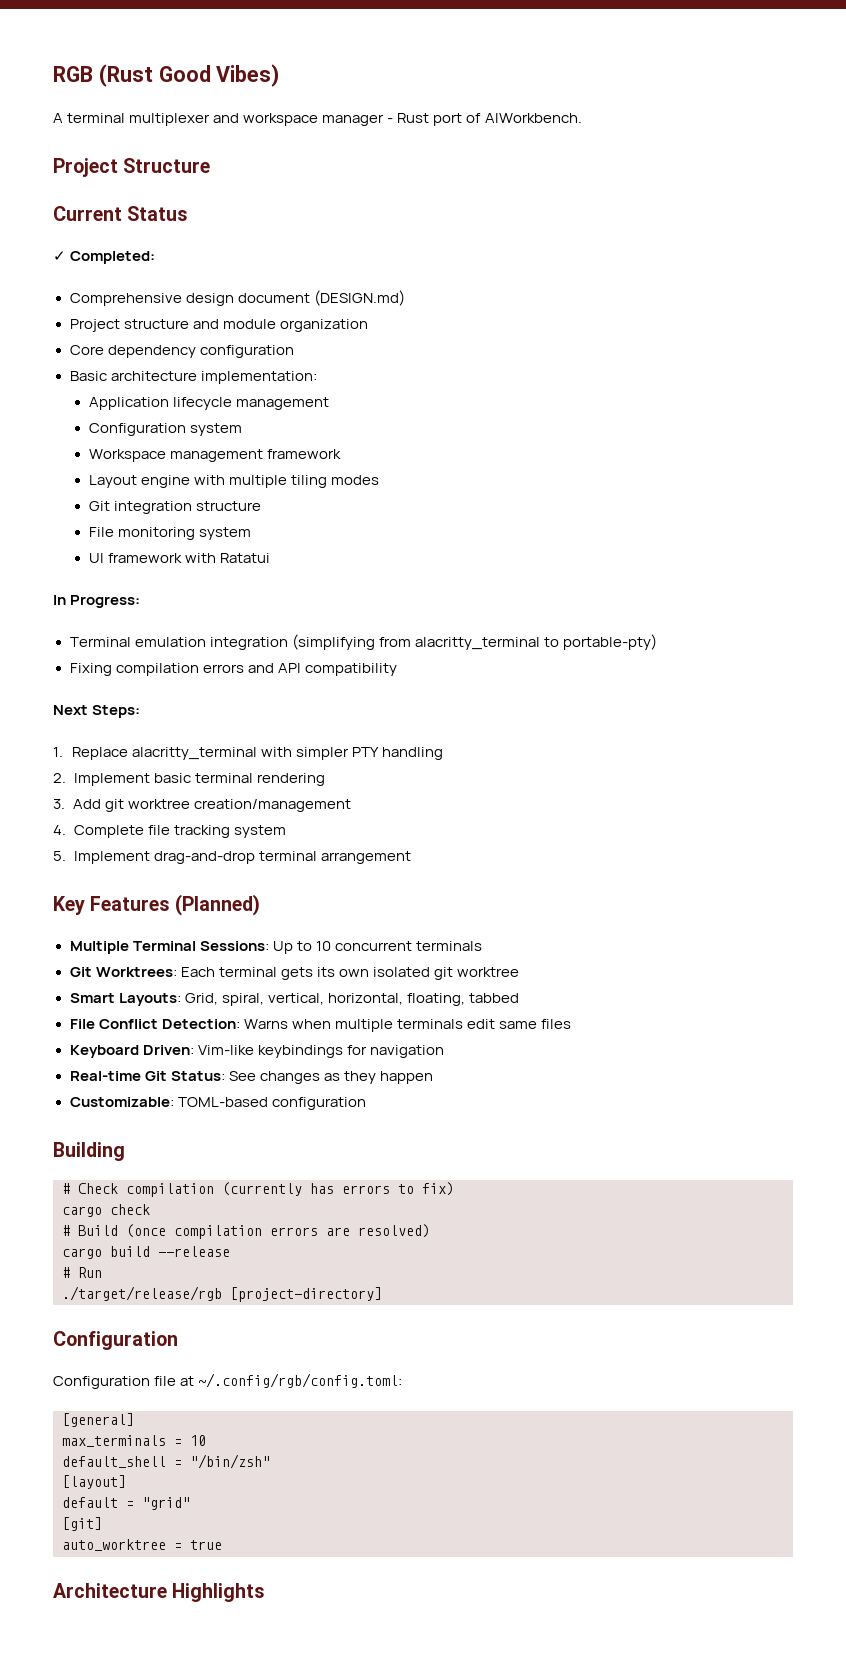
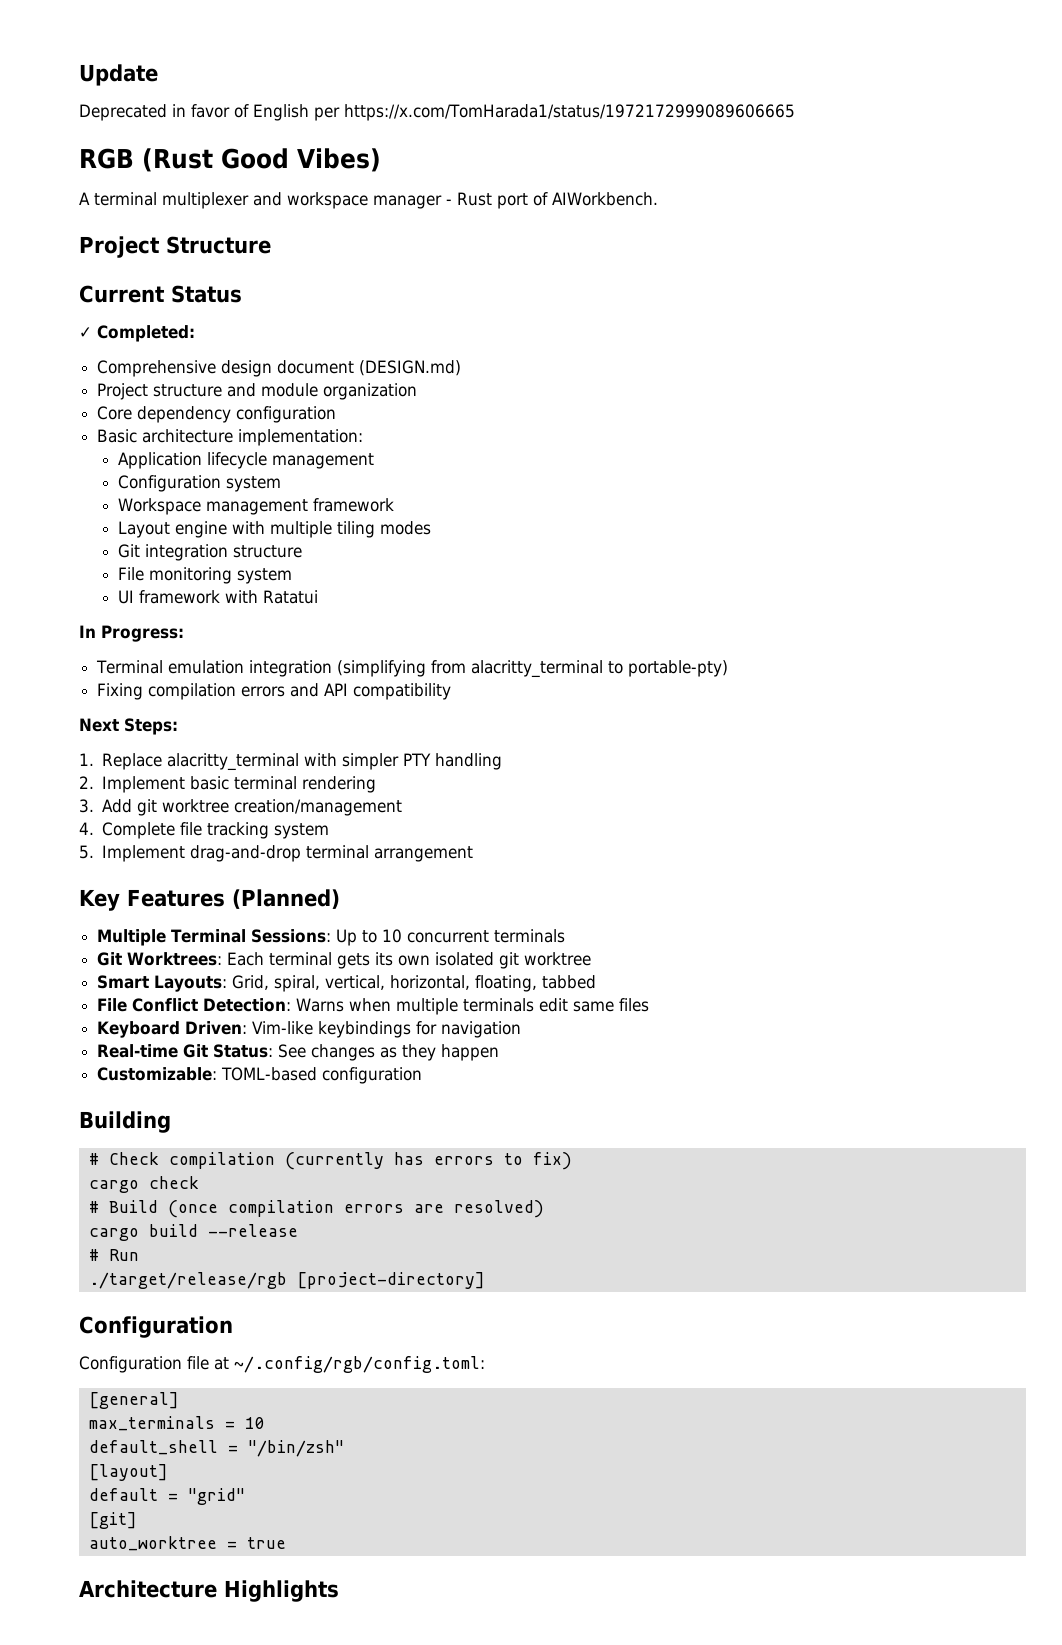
+ Update
+ Deprecated in favor of English per https://x.com/TomHarada1/status/1972172999089606665

